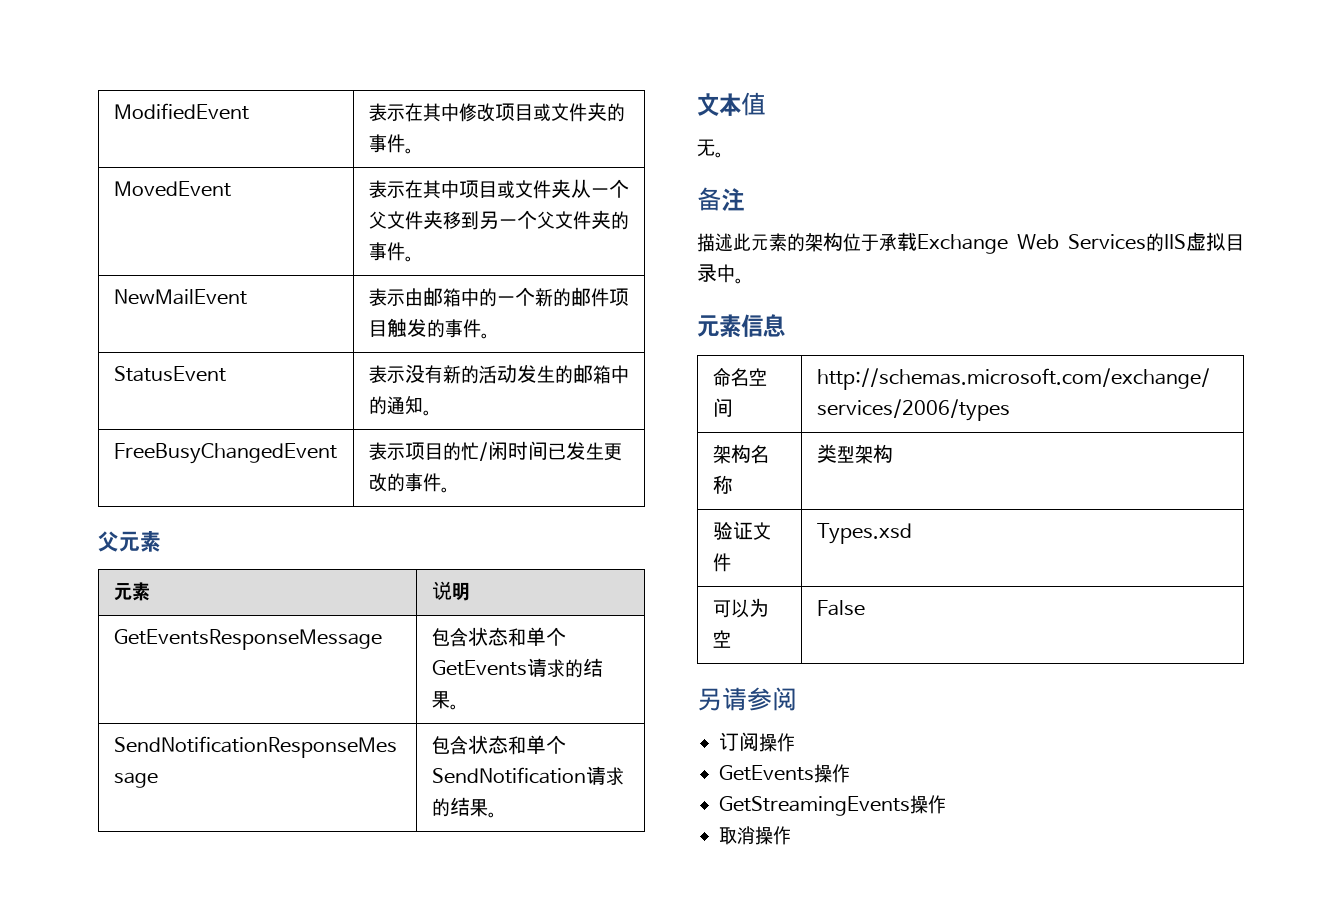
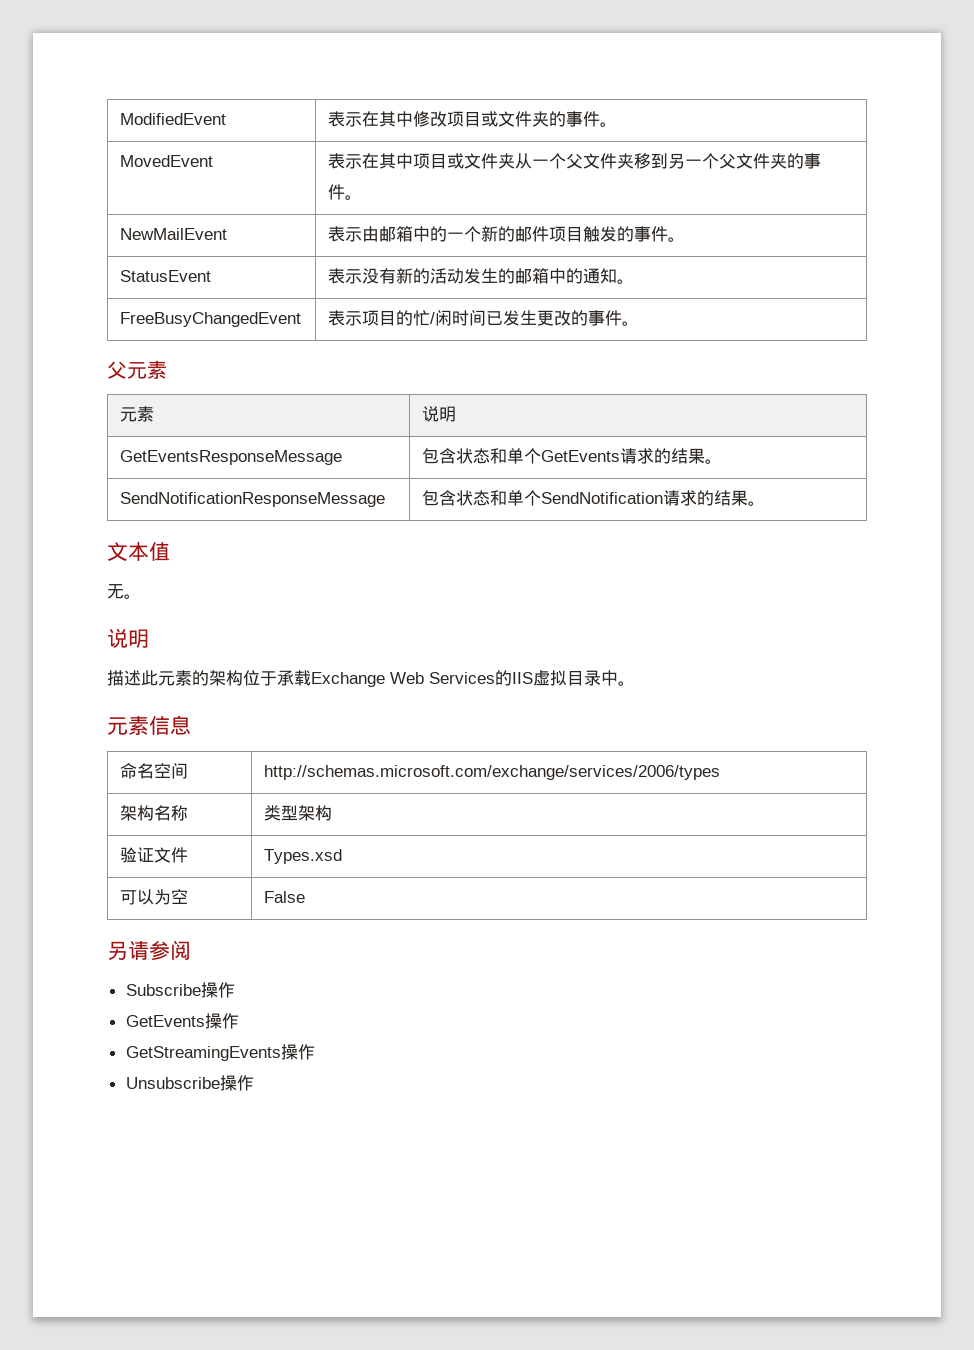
  无。
- 备注
+ 说明
- 订阅操作
+ Subscribe操作
- 取消操作
+ Unsubscribe操作

